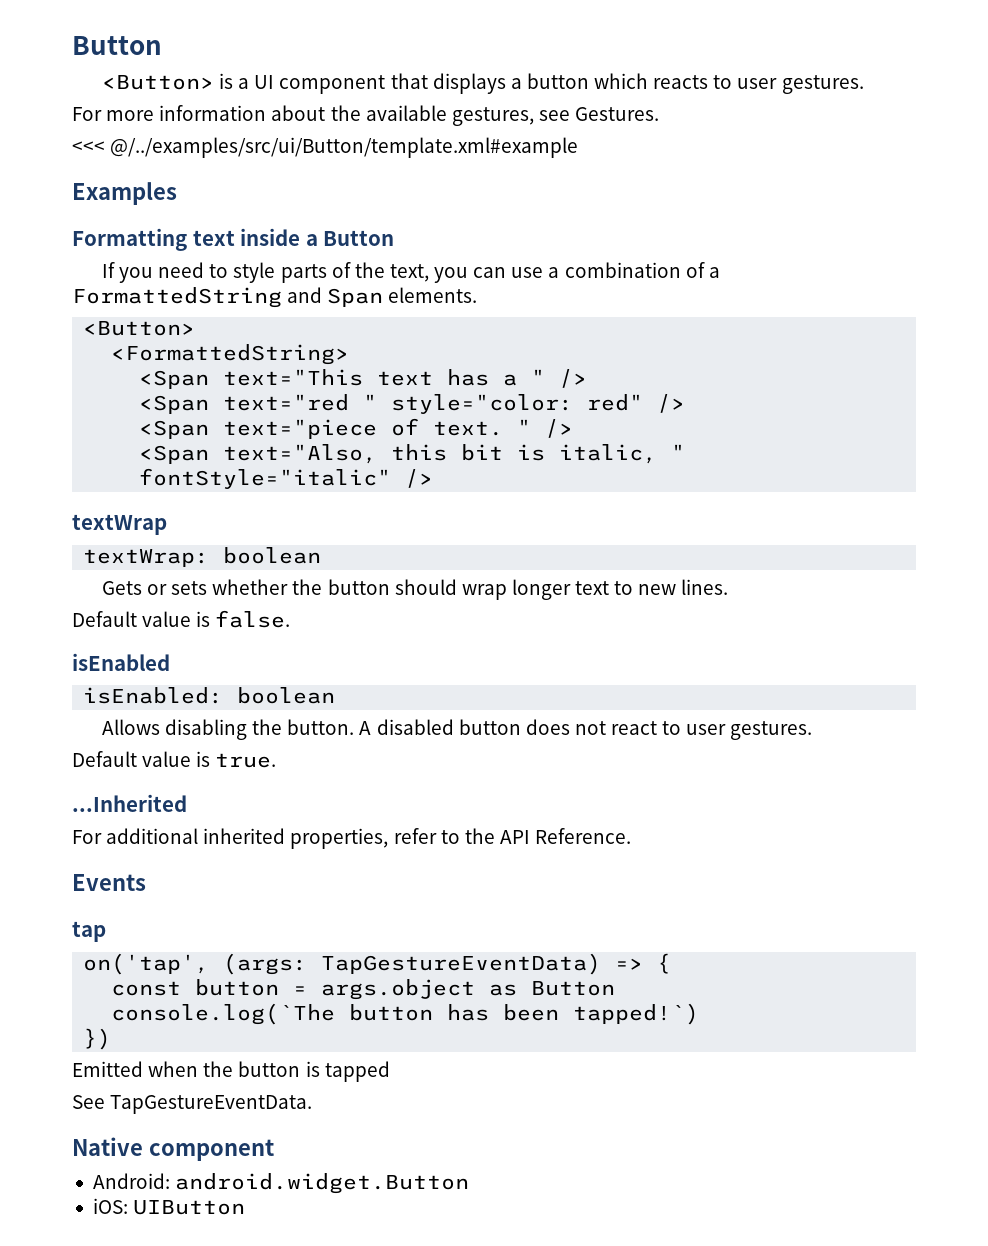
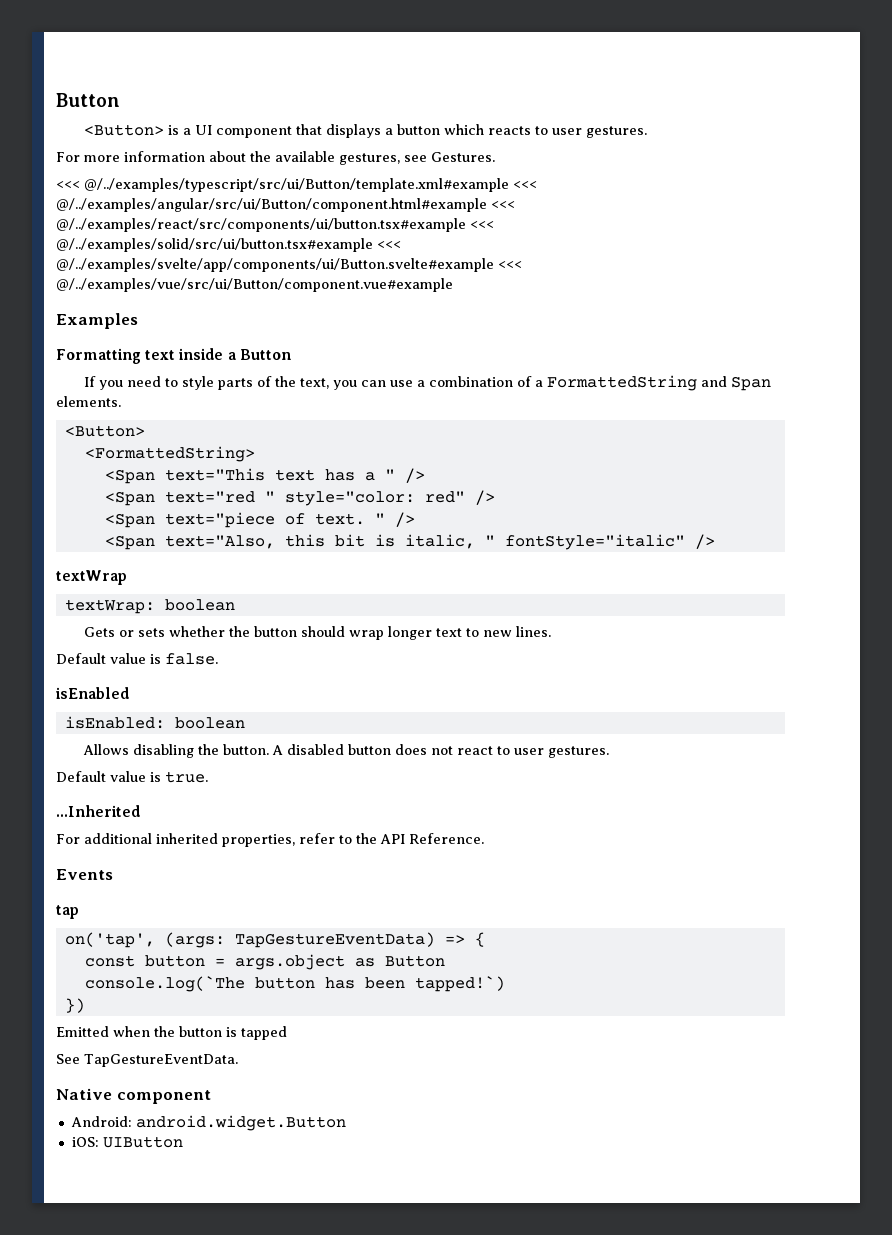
- <<< @/../examples/src/ui/Button/template.xml#example
+ <<< @/../examples/typescript/src/ui/Button/template.xml#example <<< @/../examples/angular/src/ui/Button/component.html#example <<< @/../examples/react/src/components/ui/button.tsx#example <<< @/../examples/solid/src/ui/button.tsx#example <<< @/../examples/svelte/app/components/ui/Button.svelte#example <<< @/../examples/vue/src/ui/Button/component.vue#example

